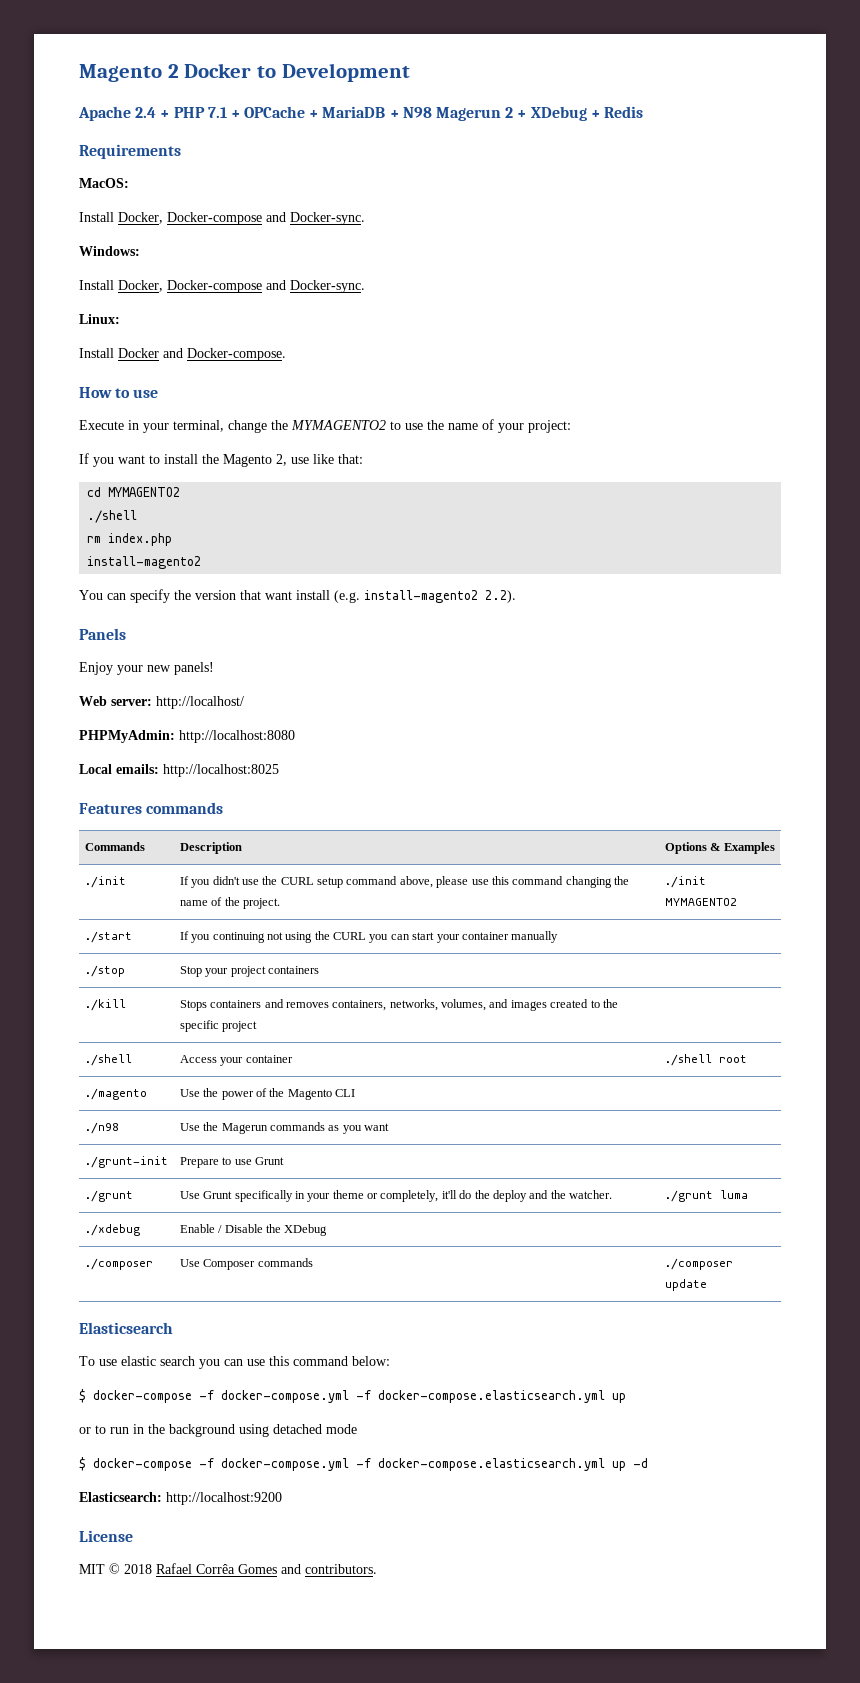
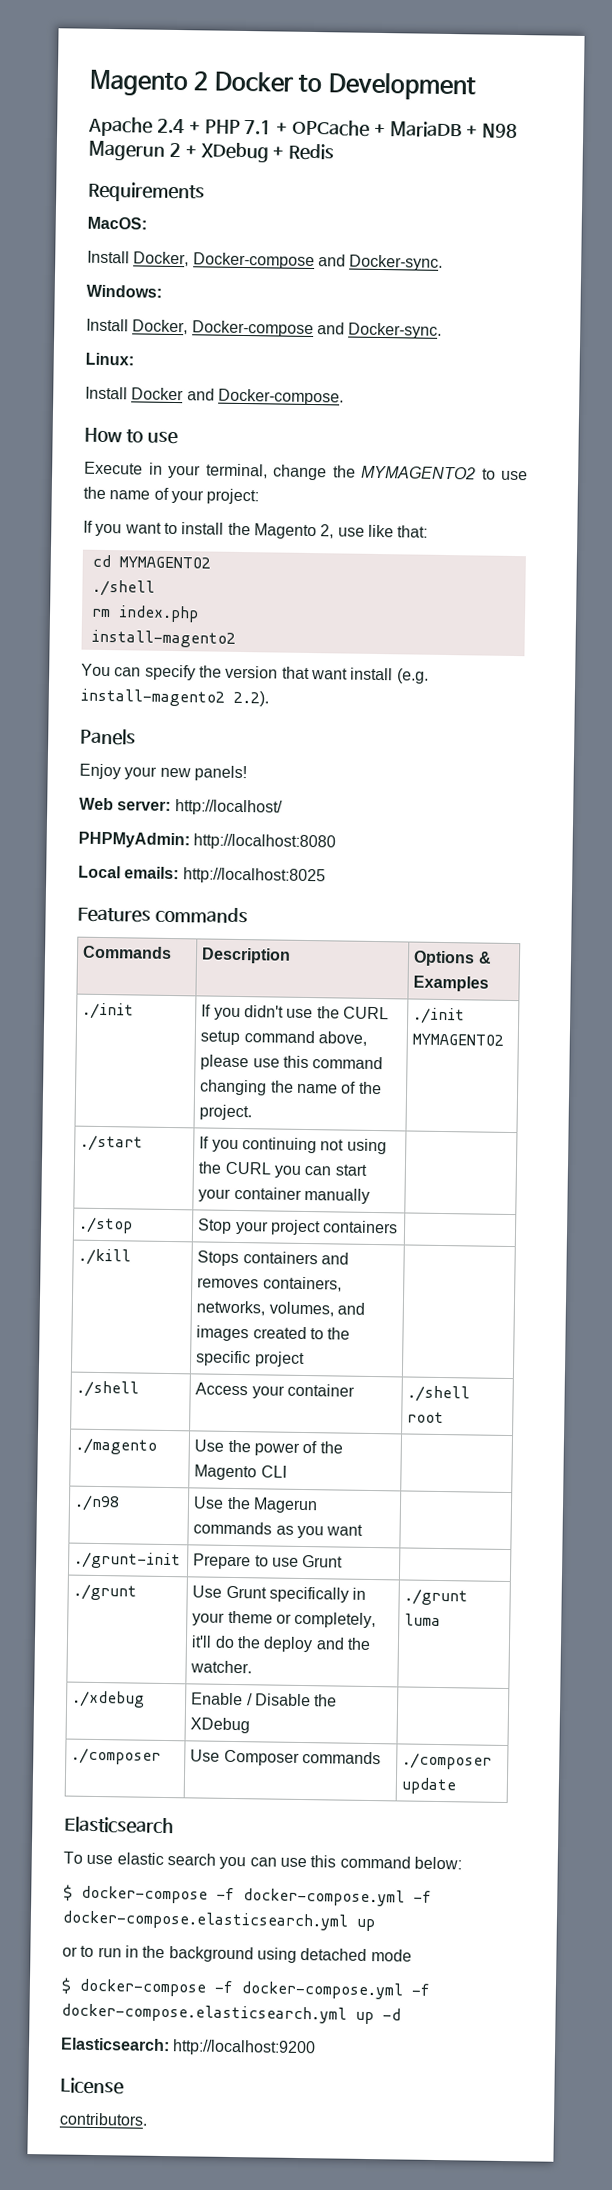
- MIT © 2018 Rafael Corrêa Gomes and contributors.
+ contributors.

